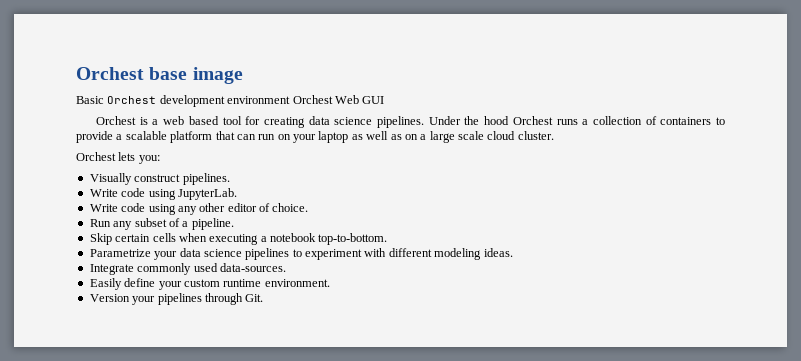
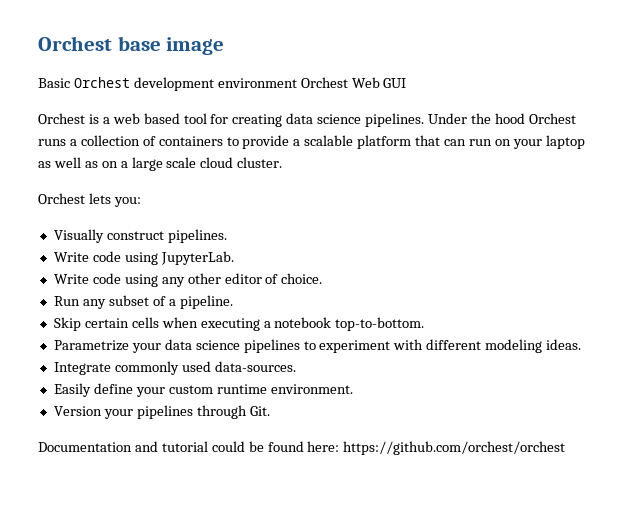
+ Documentation and tutorial could be found here: https://github.com/orchest/orchest

